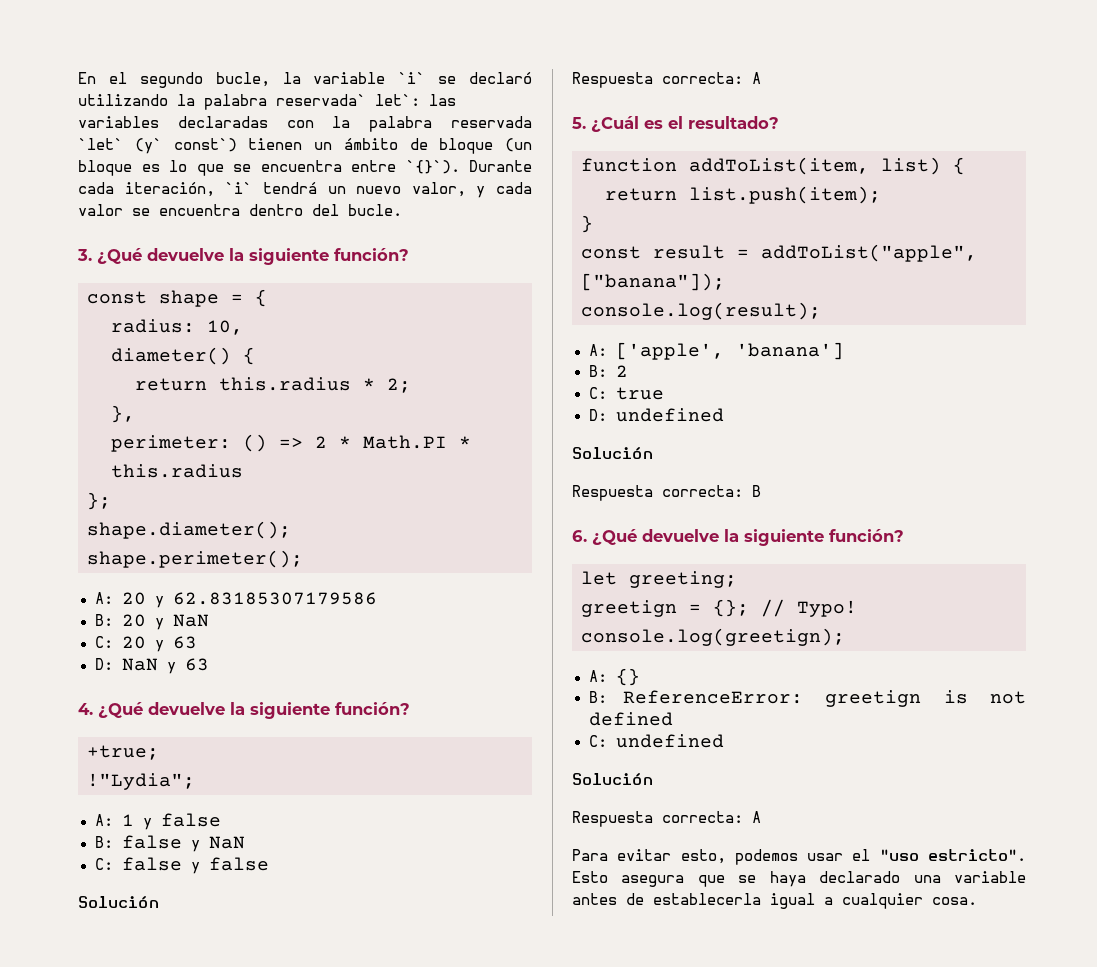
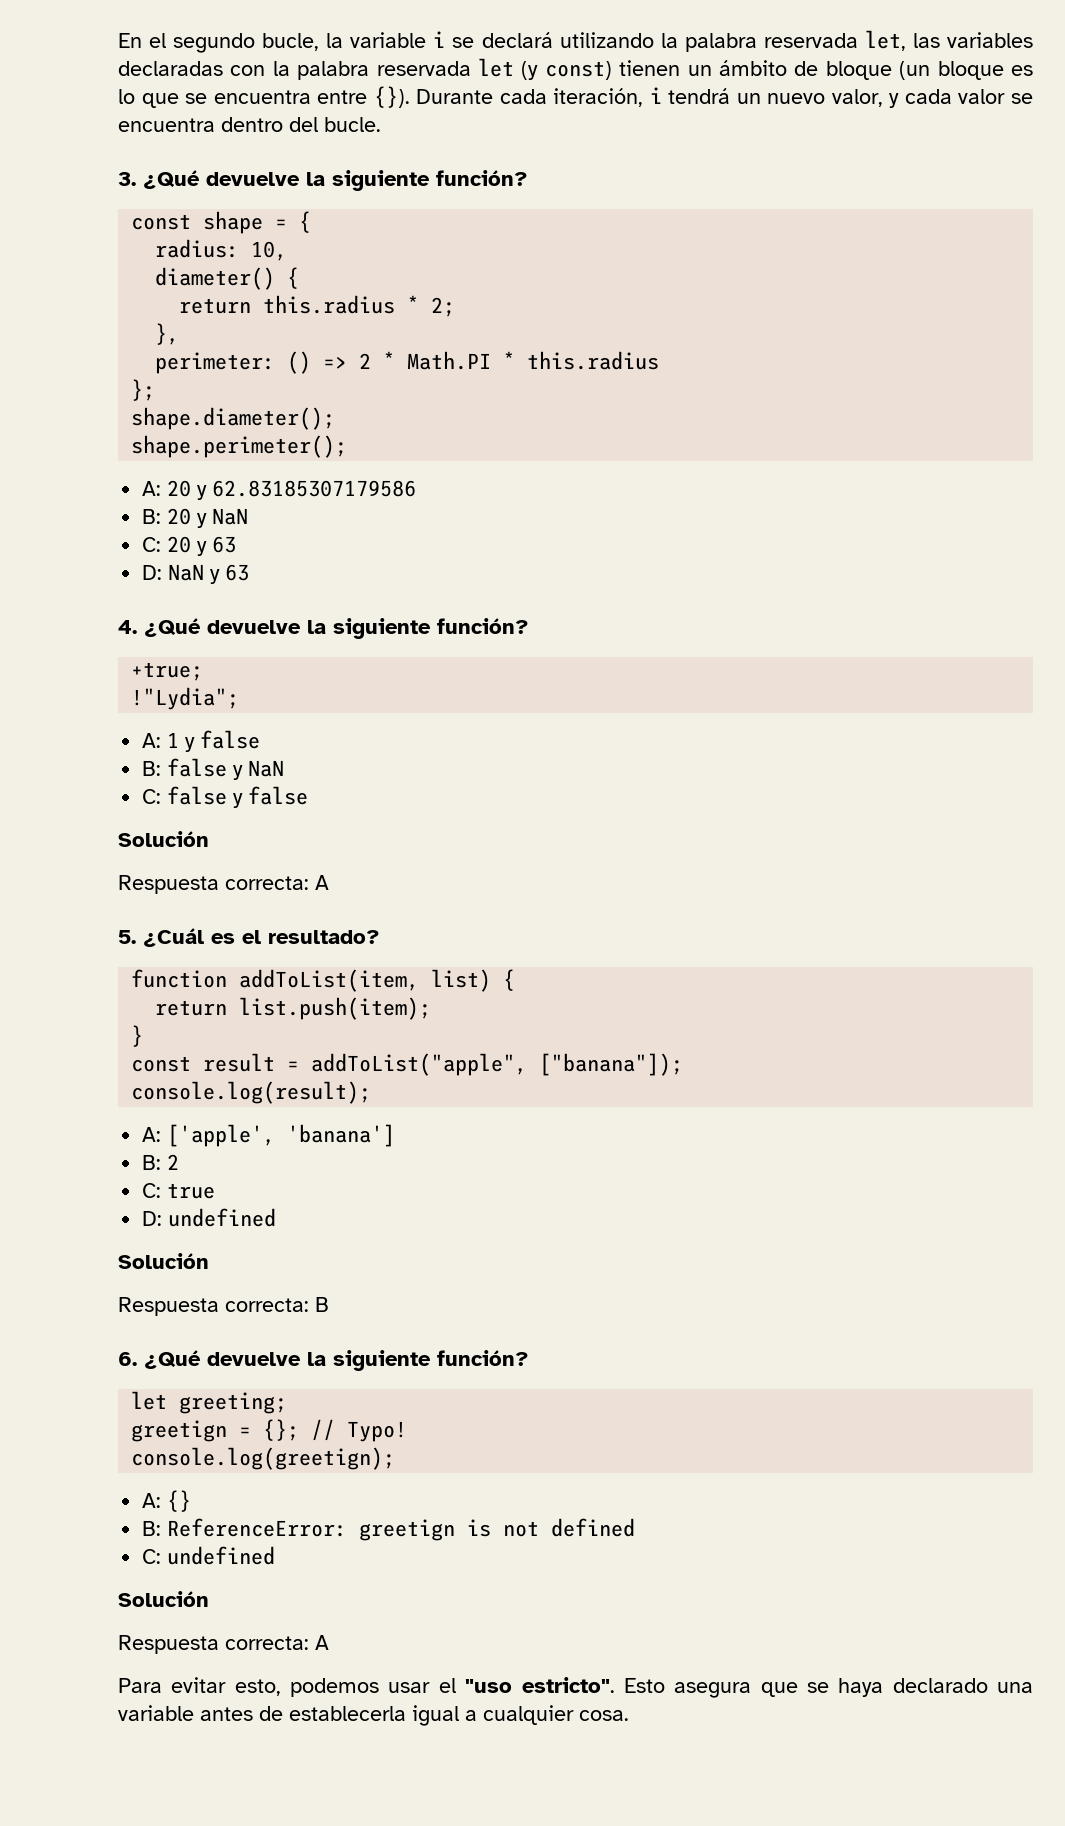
- En el segundo bucle, la variable `i` se declaró utilizando la palabra reservada` let`: las variables declaradas con la palabra reservada `let` (y` const`) tienen un ámbito de bloque (un bloque es lo que se encuentra entre `{}`).
+ En el segundo bucle, la variable i se declará utilizando la palabra reservada let, las variables declaradas con la palabra reservada let (y const) tienen un ámbito de bloque (un bloque es lo que se encuentra entre {}).
- Durante cada iteración, `i` tendrá un nuevo valor, y cada valor se encuentra dentro del bucle.
+ Durante cada iteración, i tendrá un nuevo valor, y cada valor se encuentra dentro del bucle.

